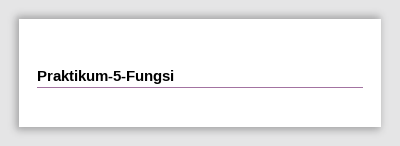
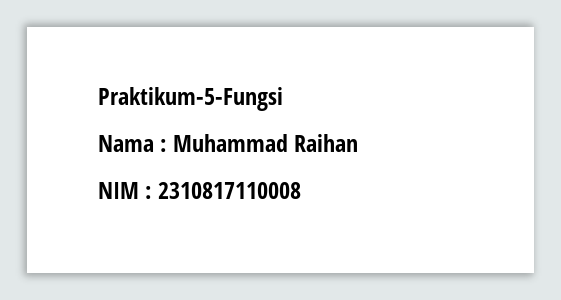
+ Nama : Muhammad Raihan
+ NIM : 2310817110008

